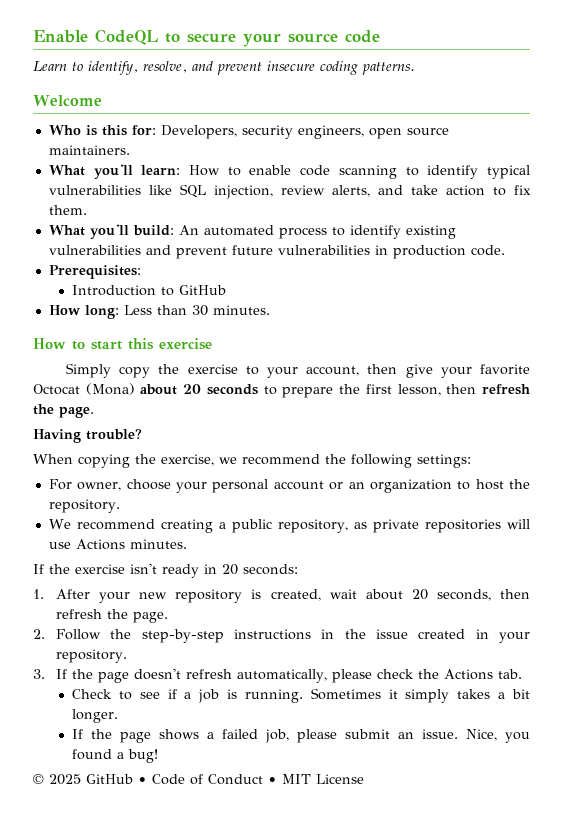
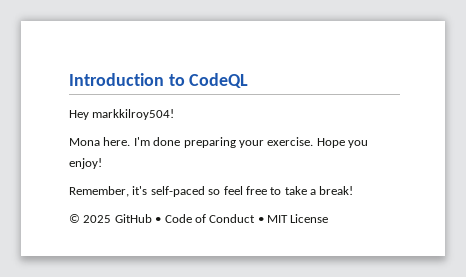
- Enable CodeQL to secure your source code
- Learn to identify, resolve, and prevent insecure coding patterns.
- Welcome
- Who is this for: Developers, security engineers, open source maintainers.
- What you'll learn: How to enable code scanning to identify typical vulnerabilities like SQL injection, review alerts, and take action to fix them.
- What you'll build: An automated process to identify existing vulnerabilities and prevent future vulnerabilities in production code.
- Prerequisites:
- Introduction to GitHub
- How long: Less than 30 minutes.
- How to start this exercise
- Simply copy the exercise to your account, then give your favorite Octocat (Mona) about 20 seconds to prepare the first lesson, then refresh the page.
- Having trouble?
- When copying the exercise, we recommend the following settings:
- For owner, choose your personal account or an organization to host the repository.
- We recommend creating a public repository, as private repositories will use Actions minutes.
- If the exercise isn't ready in 20 seconds:
- 1. After your new repository is created, wait about 20 seconds, then refresh the page.
- 2. Follow the step-by-step instructions in the issue created in your repository.
- 3. If the page doesn't refresh automatically, please check the Actions tab.
- Check to see if a job is running. Sometimes it simply takes a bit longer.
- If the page shows a failed job, please submit an issue. Nice, you found a bug!
+ Introduction to CodeQL
+ Hey markkilroy504!
+ Mona here. I'm done preparing your exercise. Hope you enjoy!
+ Remember, it's self-paced so feel free to take a break!

